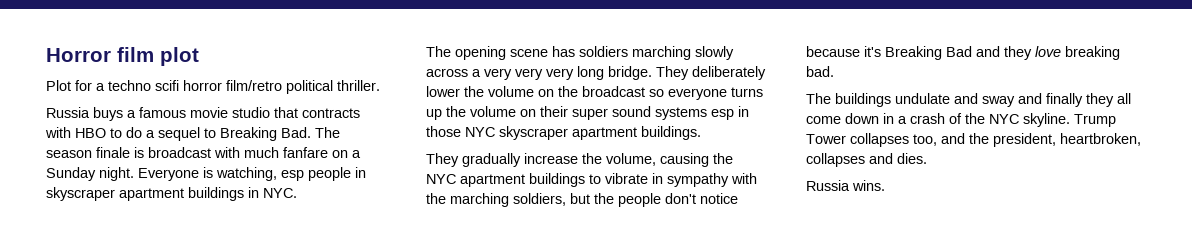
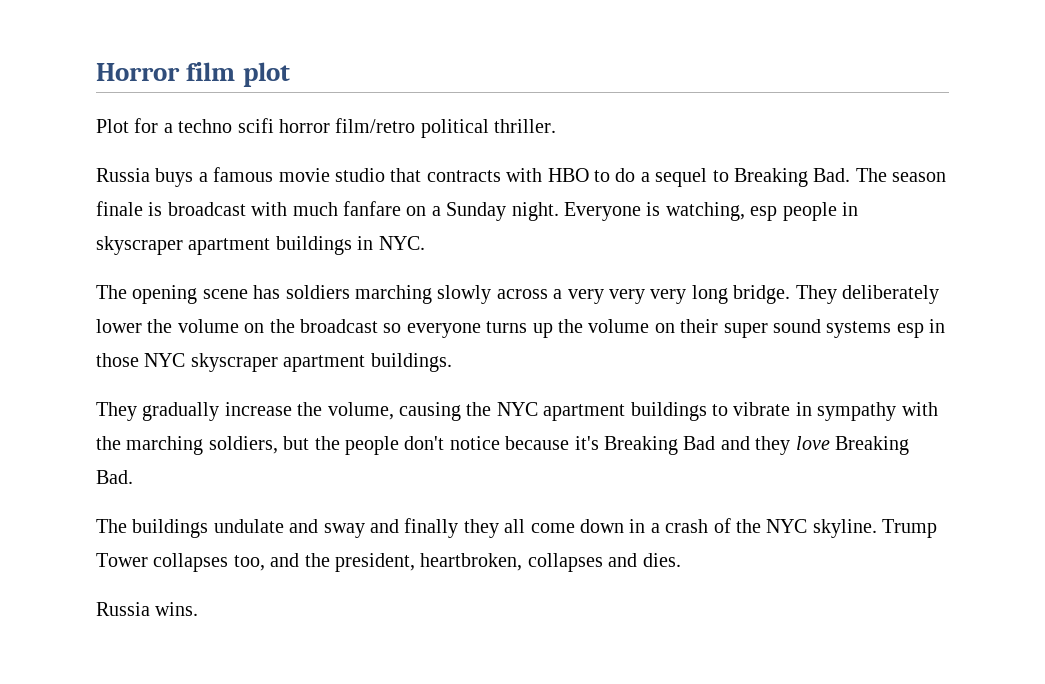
- They gradually increase the volume, causing the NYC apartment buildings to vibrate in sympathy with the marching soldiers, but the people don't notice because it's Breaking Bad and they love breaking bad.
+ They gradually increase the volume, causing the NYC apartment buildings to vibrate in sympathy with the marching soldiers, but the people don't notice because it's Breaking Bad and they love Breaking Bad.

